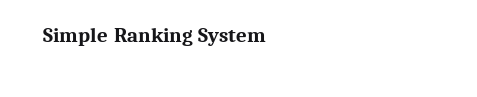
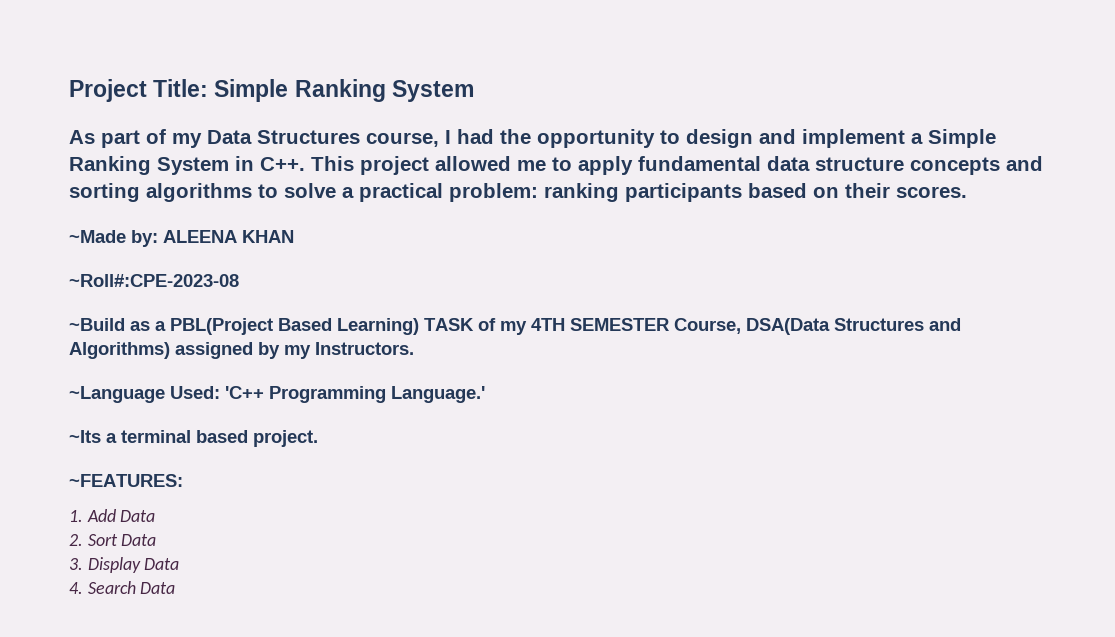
- Simple Ranking System
+ Project Title: Simple Ranking System
+ As part of my Data Structures course, I had the opportunity to design and implement a Simple Ranking System in C++. This project allowed me to apply fundamental data structure concepts and sorting algorithms to solve a practical problem: ranking participants based on their scores.
+ ~Made by: ALEENA KHAN
+ ~Roll#:CPE-2023-08
+ ~Build as a PBL(Project Based Learning) TASK of my 4TH SEMESTER Course, DSA(Data Structures and Algorithms) assigned by my Instructors.
+ ~Language Used: 'C++ Programming Language.'
+ ~Its a terminal based project.
+ ~FEATURES:
+ 1. Add Data
+ 2. Sort Data
+ 3. Display Data
+ 4. Search Data

